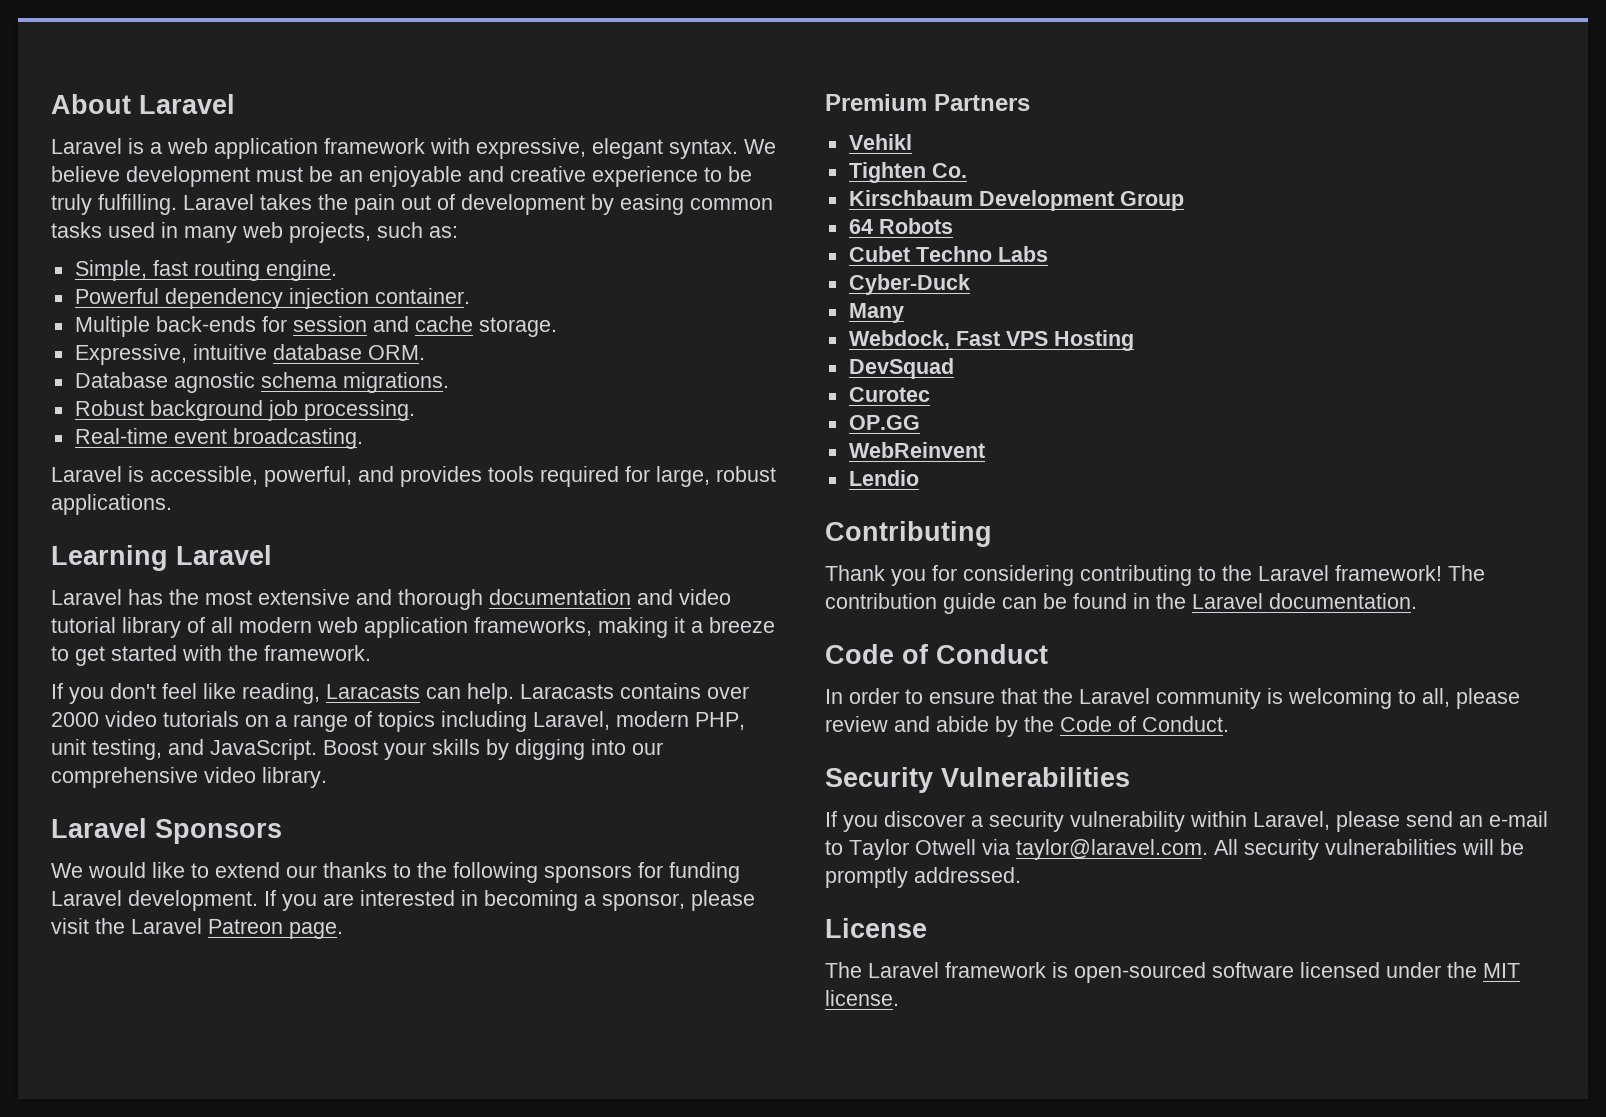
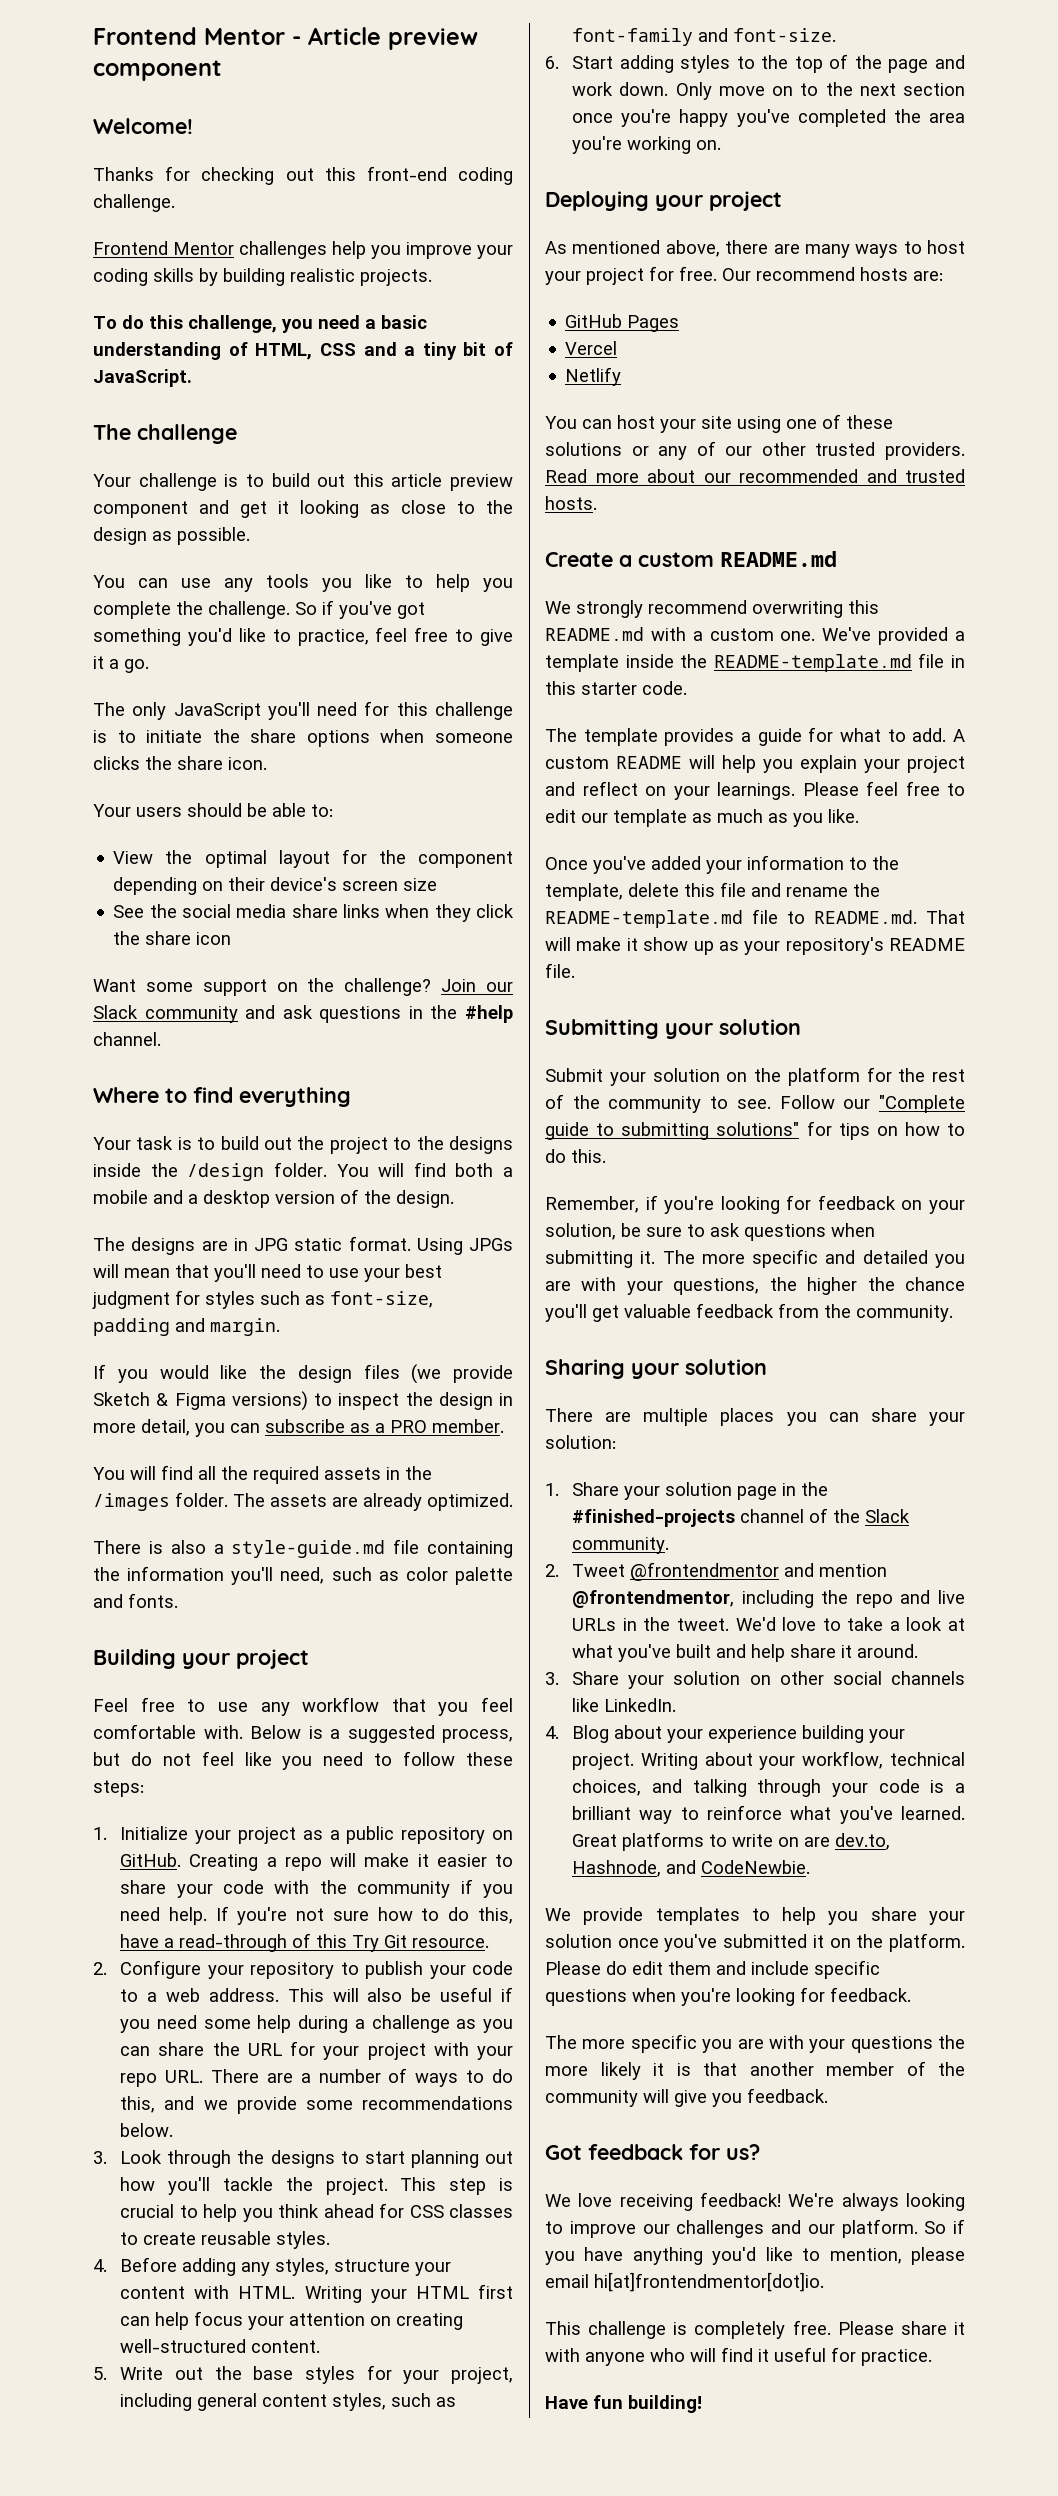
- About Laravel
- Laravel is a web application framework with expressive, elegant syntax. We believe development must be an enjoyable and creative experience to be truly fulfilling. Laravel takes the pain out of development by easing common tasks used in many web projects, such as:
- Simple, fast routing engine.
- Powerful dependency injection container.
- Multiple back-ends for session and cache storage.
- Expressive, intuitive database ORM.
- Database agnostic schema migrations.
- Robust background job processing.
- Real-time event broadcasting.
- Laravel is accessible, powerful, and provides tools required for large, robust applications.
- Learning Laravel
- Laravel has the most extensive and thorough documentation and video tutorial library of all modern web application frameworks, making it a breeze to get started with the framework.
- If you don't feel like reading, Laracasts can help. Laracasts contains over 2000 video tutorials on a range of topics including Laravel, modern PHP, unit testing, and JavaScript. Boost your skills by digging into our comprehensive video library.
- Laravel Sponsors
- We would like to extend our thanks to the following sponsors for funding Laravel development. If you are interested in becoming a sponsor, please visit the Laravel Patreon page.
- Premium Partners
- Vehikl
- Tighten Co.
- Kirschbaum Development Group
- 64 Robots
- Cubet Techno Labs
- Cyber-Duck
- Many
- Webdock, Fast VPS Hosting
- DevSquad
- Curotec
- OP.GG
- WebReinvent
- Lendio
- Contributing
- Thank you for considering contributing to the Laravel framework! The contribution guide can be found in the Laravel documentation.
- Code of Conduct
- In order to ensure that the Laravel community is welcoming to all, please review and abide by the Code of Conduct.
- Security Vulnerabilities
- If you discover a security vulnerability within Laravel, please send an e-mail to Taylor Otwell via taylor@laravel.com. All security vulnerabilities will be promptly addressed.
- License
- The Laravel framework is open-sourced software licensed under the MIT license.
+ Frontend Mentor - Article preview component
+ Welcome!
+ Thanks for checking out this front-end coding challenge.
+ Frontend Mentor challenges help you improve your coding skills by building realistic projects.
+ To do this challenge, you need a basic understanding of HTML, CSS and a tiny bit of JavaScript.
+ The challenge
+ Your challenge is to build out this article preview component and get it looking as close to the design as possible.
+ You can use any tools you like to help you complete the challenge. So if you've got something you'd like to practice, feel free to give it a go.
+ The only JavaScript you'll need for this challenge is to initiate the share options when someone clicks the share icon.
+ Your users should be able to:
+ View the optimal layout for the component depending on their device's screen size
+ See the social media share links when they click the share icon
+ Want some support on the challenge? Join our Slack community and ask questions in the #help channel.
+ Where to find everything
+ Your task is to build out the project to the designs inside the /design folder. You will find both a mobile and a desktop version of the design.
+ The designs are in JPG static format. Using JPGs will mean that you'll need to use your best judgment for styles such as font-size, padding and margin.
+ If you would like the design files (we provide Sketch & Figma versions) to inspect the design in more detail, you can subscribe as a PRO member.
+ You will find all the required assets in the /images folder. The assets are already optimized.
+ There is also a style-guide.md file containing the information you'll need, such as color palette and fonts.
+ Building your project
+ Feel free to use any workflow that you feel comfortable with. Below is a suggested process, but do not feel like you need to follow these steps:
+ 1. Initialize your project as a public repository on GitHub. Creating a repo will make it easier to share your code with the community if you need help. If you're not sure how to do this, have a read-through of this Try Git resource.
+ 2. Configure your repository to publish your code to a web address. This will also be useful if you need some help during a challenge as you can share the URL for your project with your repo URL. There are a number of ways to do this, and we provide some recommendations below.
+ 3. Look through the designs to start planning out how you'll tackle the project. This step is crucial to help you think ahead for CSS classes to create reusable styles.
+ 4. Before adding any styles, structure your content with HTML. Writing your HTML first can help focus your attention on creating well-structured content.
+ 5. Write out the base styles for your project, including general content styles, such as font-family and font-size.
+ 6. Start adding styles to the top of the page and work down. Only move on to the next section once you're happy you've completed the area you're working on.
+ Deploying your project
+ As mentioned above, there are many ways to host your project for free. Our recommend hosts are:
+ GitHub Pages
+ Vercel
+ Netlify
+ You can host your site using one of these solutions or any of our other trusted providers. Read more about our recommended and trusted hosts.
+ Create a custom README.md
+ We strongly recommend overwriting this README.md with a custom one. We've provided a template inside the README-template.md file in this starter code.
+ The template provides a guide for what to add. A custom README will help you explain your project and reflect on your learnings. Please feel free to edit our template as much as you like.
+ Once you've added your information to the template, delete this file and rename the README-template.md file to README.md. That will make it show up as your repository's README file.
+ Submitting your solution
+ Submit your solution on the platform for the rest of the community to see. Follow our "Complete guide to submitting solutions" for tips on how to do this.
+ Remember, if you're looking for feedback on your solution, be sure to ask questions when submitting it. The more specific and detailed you are with your questions, the higher the chance you'll get valuable feedback from the community.
+ Sharing your solution
+ There are multiple places you can share your solution:
+ 1. Share your solution page in the #finished-projects channel of the Slack community.
+ 2. Tweet @frontendmentor and mention @frontendmentor, including the repo and live URLs in the tweet. We'd love to take a look at what you've built and help share it around.
+ 3. Share your solution on other social channels like LinkedIn.
+ 4. Blog about your experience building your project. Writing about your workflow, technical choices, and talking through your code is a brilliant way to reinforce what you've learned. Great platforms to write on are dev.to, Hashnode, and CodeNewbie.
+ We provide templates to help you share your solution once you've submitted it on the platform. Please do edit them and include specific questions when you're looking for feedback.
+ The more specific you are with your questions the more likely it is that another member of the community will give you feedback.
+ Got feedback for us?
+ We love receiving feedback! We're always looking to improve our challenges and our platform. So if you have anything you'd like to mention, please email hi[at]frontendmentor[dot]io.
+ This challenge is completely free. Please share it with anyone who will find it useful for practice.
+ Have fun building!

